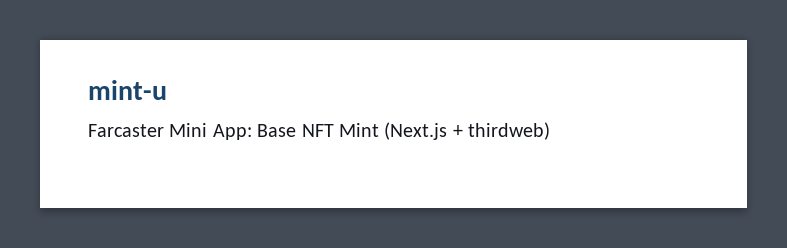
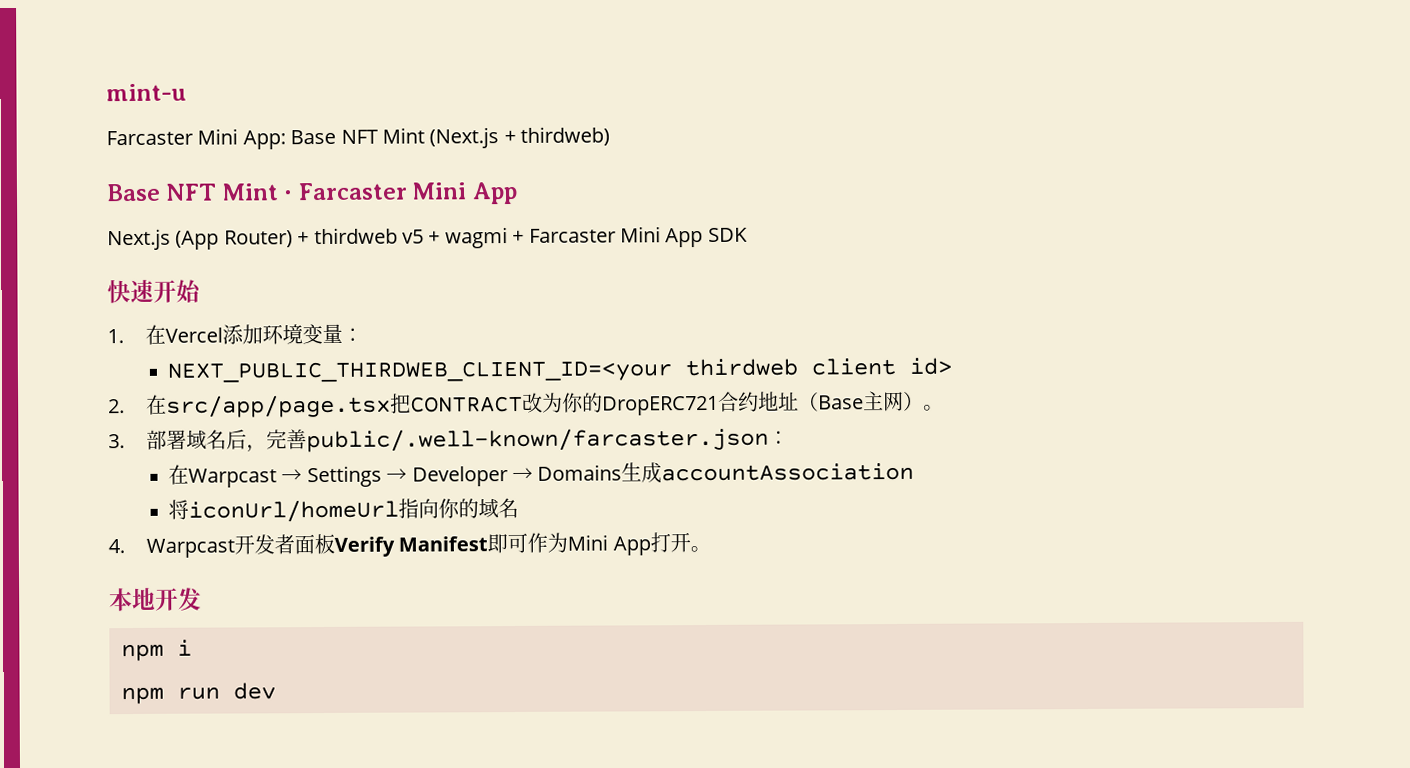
+ Base NFT Mint · Farcaster Mini App
+ Next.js (App Router) + thirdweb v5 + wagmi + Farcaster Mini App SDK
+ 快速开始
+ 1.在Vercel添加环境变量：
+ NEXT_PUBLIC_THIRDWEB_CLIENT_ID=<your thirdweb client id>
+ 2.在src/app/page.tsx把CONTRACT改为你的DropERC721合约地址（Base主网）。
+ 3.部署域名后，完善public/.well-known/farcaster.json：
+ 在Warpcast → Settings → Developer → Domains生成accountAssociation
+ 将iconUrl/homeUrl指向你的域名
+ 4. Warpcast开发者面板Verify Manifest即可作为Mini App打开。
+ 本地开发
+ npm i
+ npm run dev

